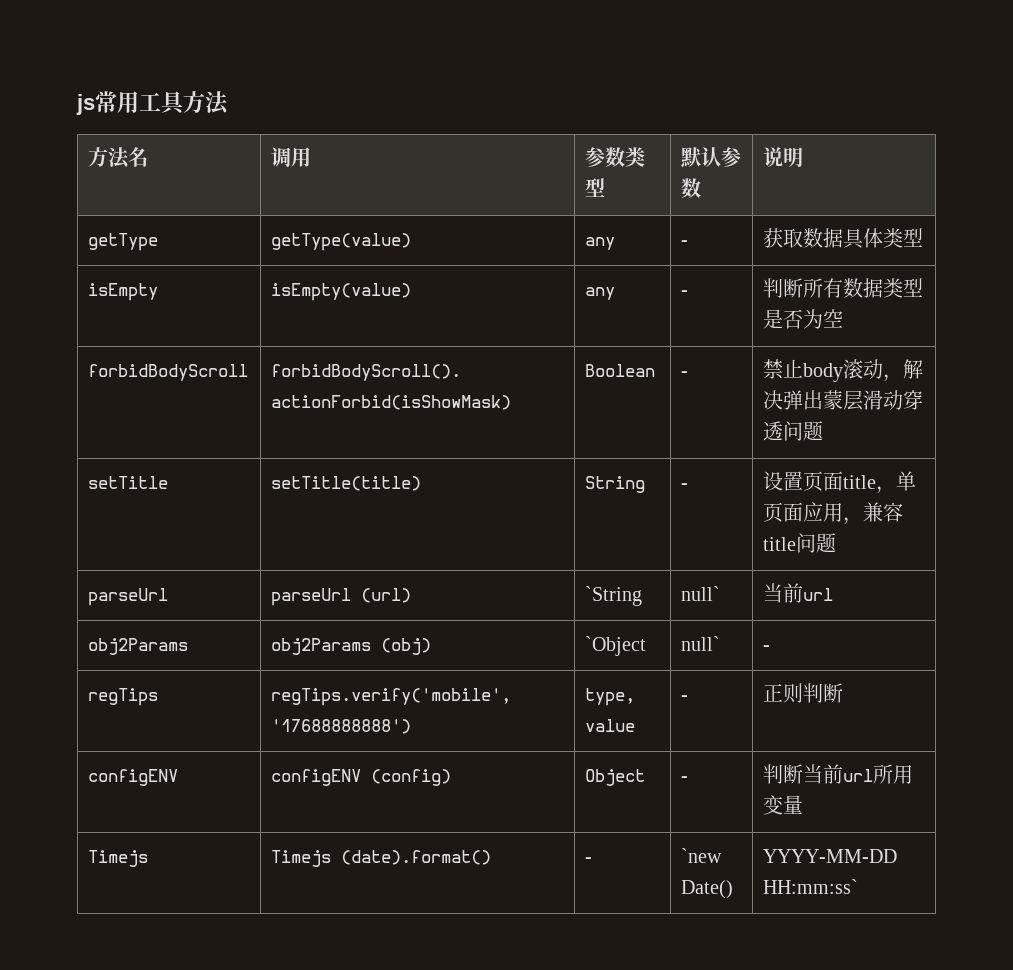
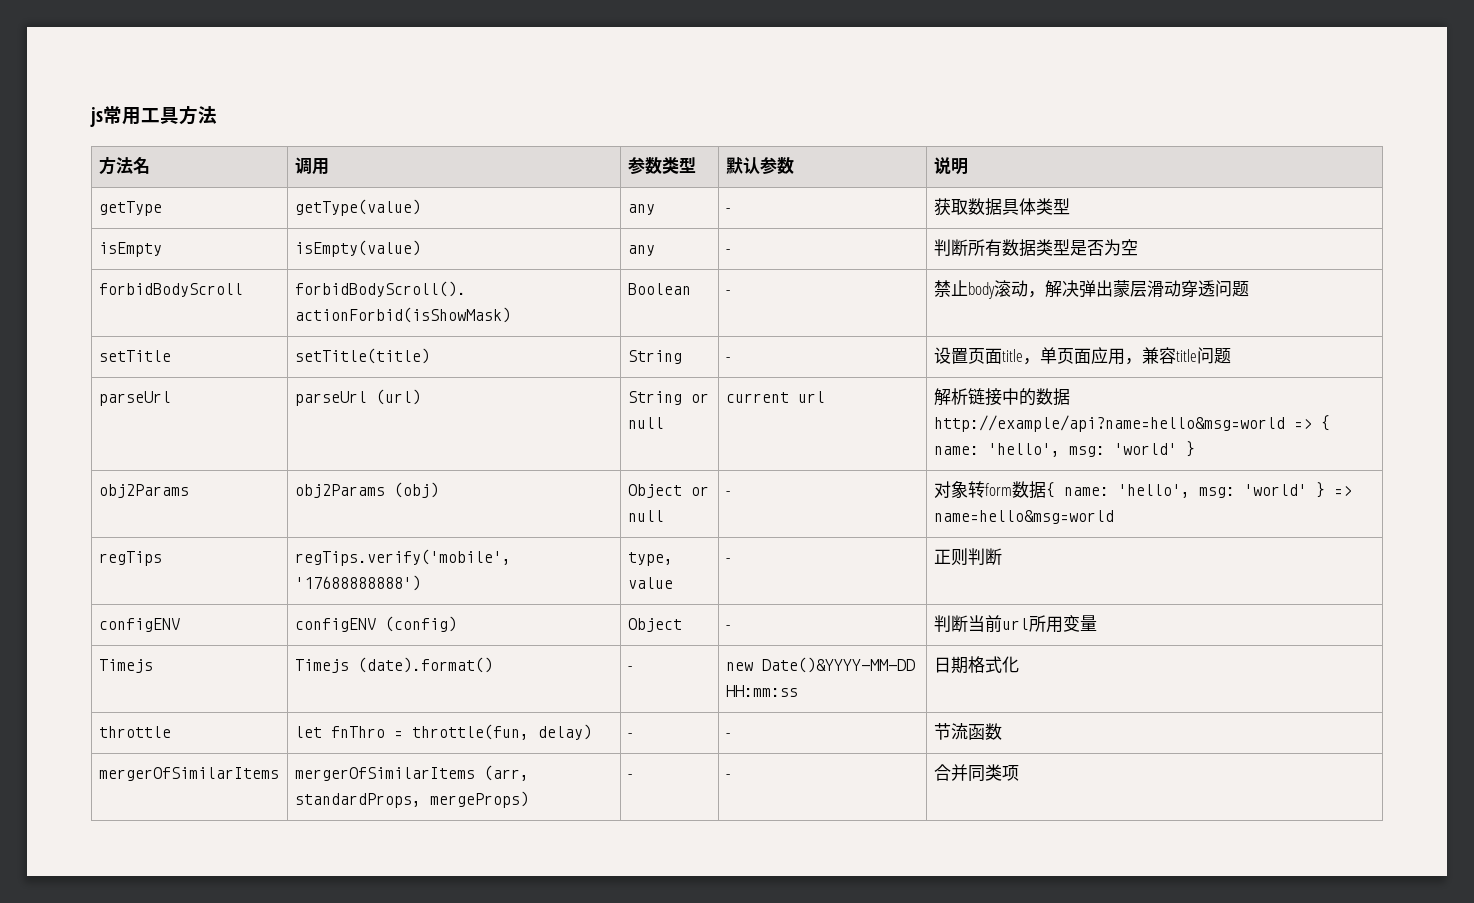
- parseUrl | parseUrl (url) | `String | null` | 当前url
- obj2Params | obj2Params (obj) | `Object | null` | -
+ parseUrl | parseUrl (url) | String or null | current url | 解析链接中的数据http://example/api?name=hello&msg=world => { name: 'hello', msg: 'world' }
+ obj2Params | obj2Params (obj) | Object or null | - | 对象转form数据{ name: 'hello', msg: 'world' } => name=hello&msg=world
- Timejs | Timejs (date).format() | - | `new Date() | YYYY-MM-DD HH:mm:ss`
+ Timejs | Timejs (date).format() | - | new Date()&YYYY-MM-DD HH:mm:ss | 日期格式化
+ throttle | let fnThro = throttle(fun, delay) | - | - | 节流函数
+ mergerOfSimilarItems | mergerOfSimilarItems (arr, standardProps, mergeProps) | - | - | 合并同类项

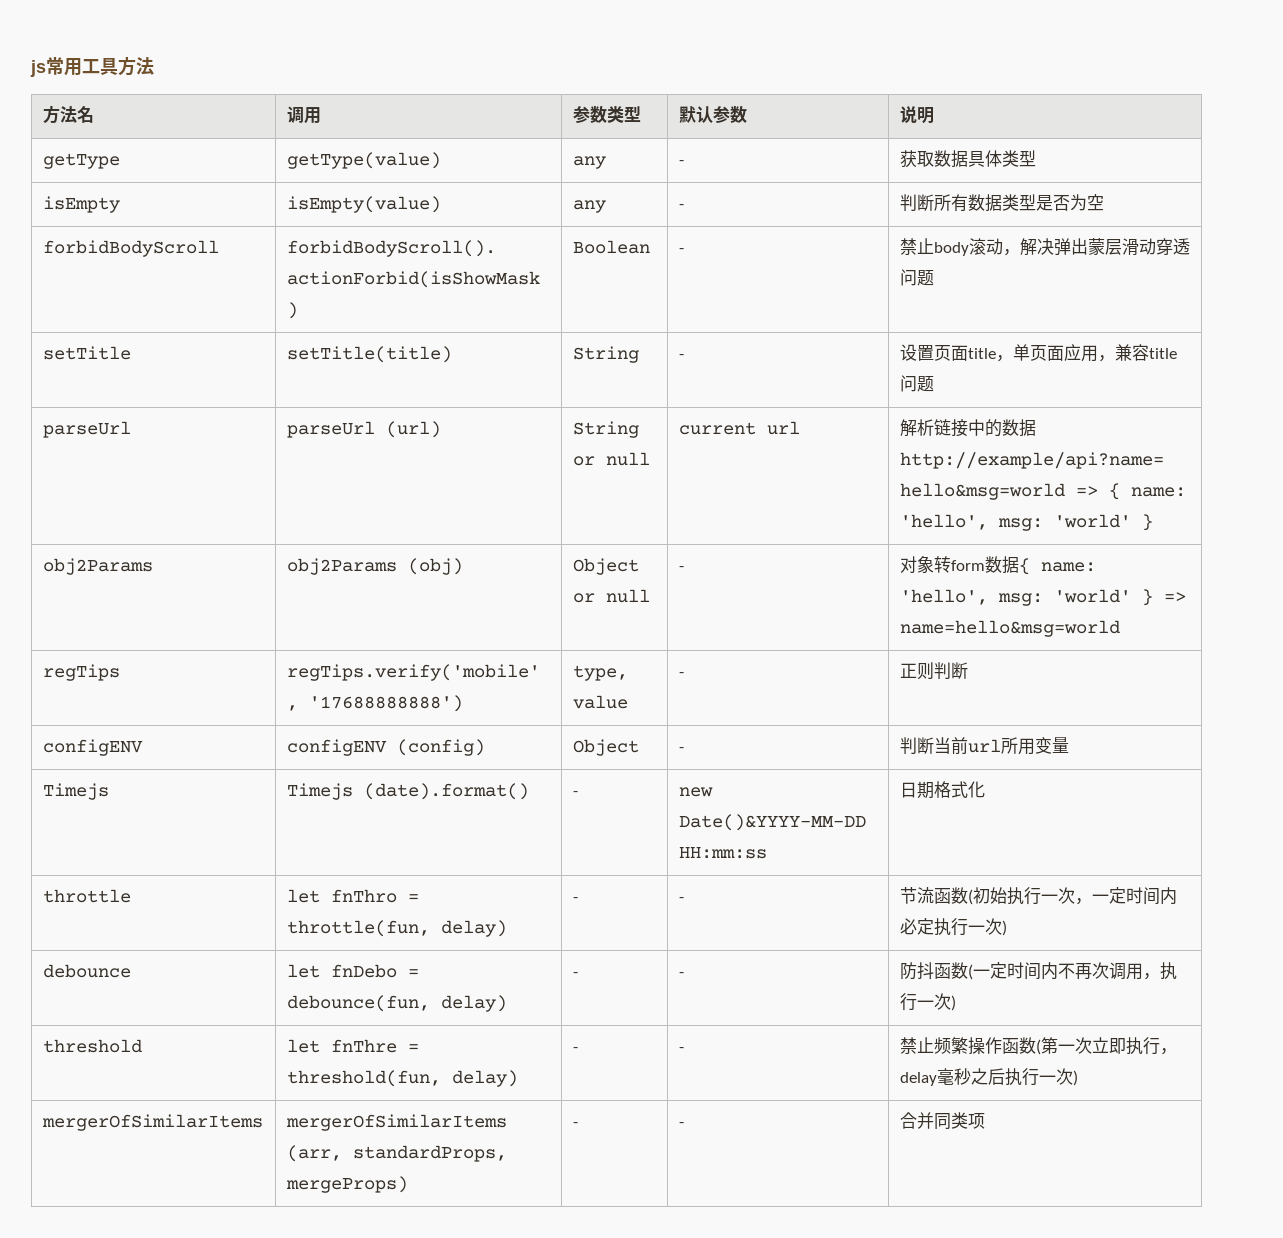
- throttle | let fnThro = throttle(fun, delay) | - | - | 节流函数
+ throttle | let fnThro = throttle(fun, delay) | - | - | 节流函数(初始执行一次，一定时间内必定执行一次)
+ debounce | let fnDebo = debounce(fun, delay) | - | - | 防抖函数(一定时间内不再次调用，执行一次)
+ threshold | let fnThre = threshold(fun, delay) | - | - | 禁止频繁操作函数(第一次立即执行，delay毫秒之后执行一次)

